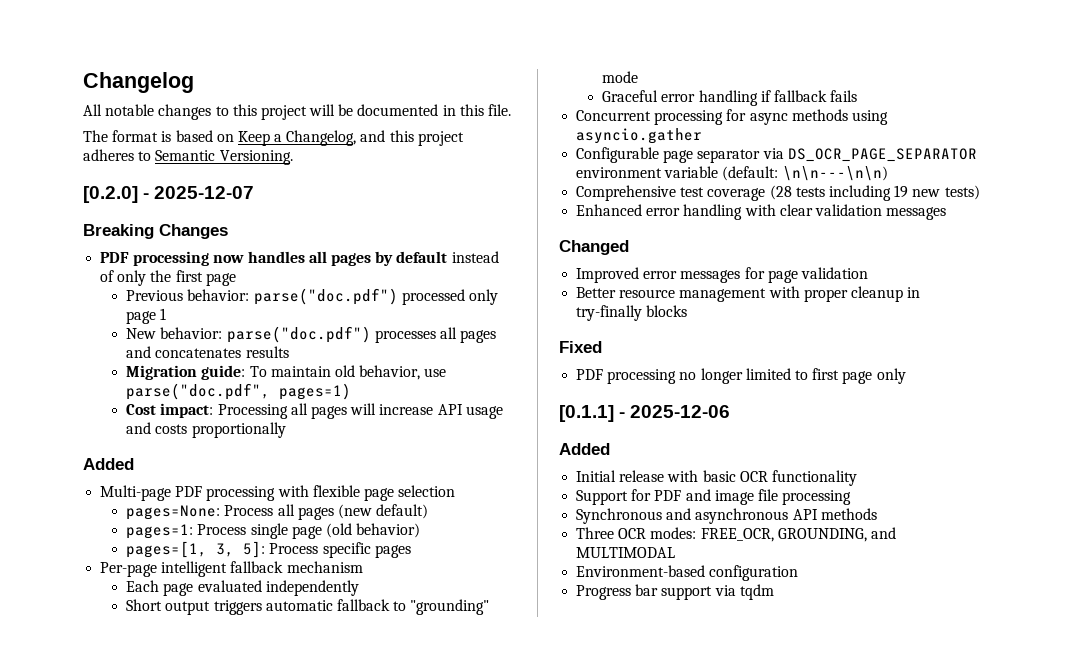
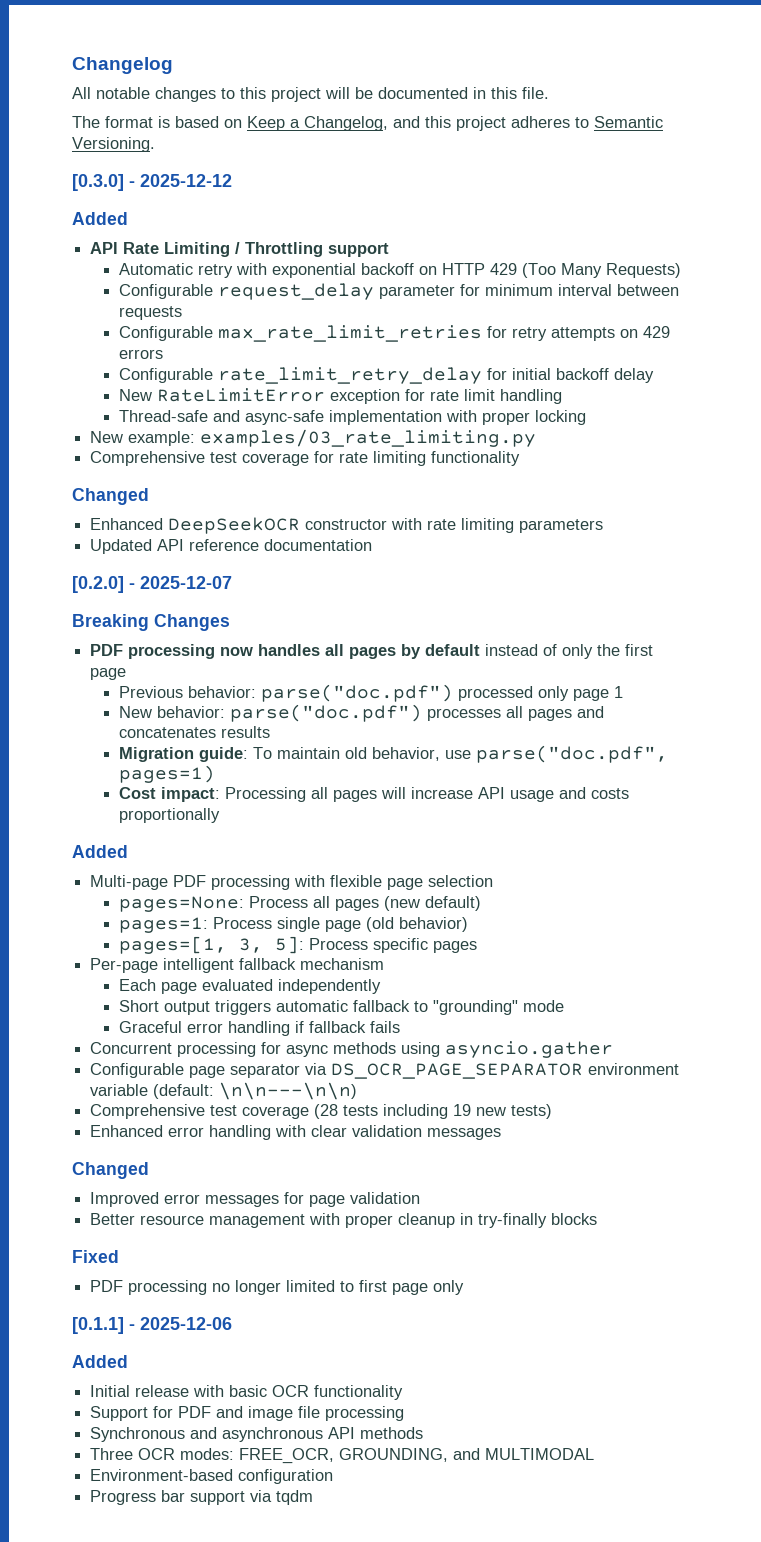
+ [0.3.0] - 2025-12-12
+ Added
+ API Rate Limiting / Throttling support
+ Automatic retry with exponential backoff on HTTP 429 (Too Many Requests)
+ Configurable request_delay parameter for minimum interval between requests
+ Configurable max_rate_limit_retries for retry attempts on 429 errors
+ Configurable rate_limit_retry_delay for initial backoff delay
+ New RateLimitError exception for rate limit handling
+ Thread-safe and async-safe implementation with proper locking
+ New example: examples/03_rate_limiting.py
+ Comprehensive test coverage for rate limiting functionality
+ Changed
+ Enhanced DeepSeekOCR constructor with rate limiting parameters
+ Updated API reference documentation

